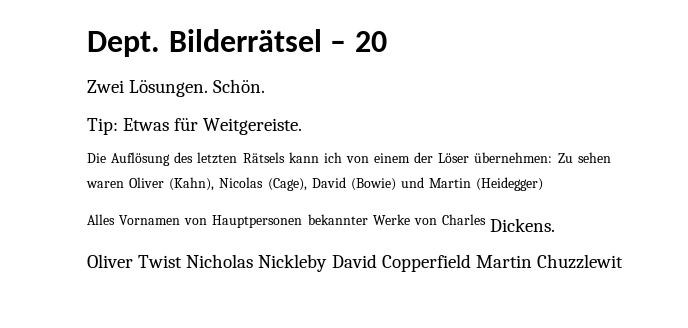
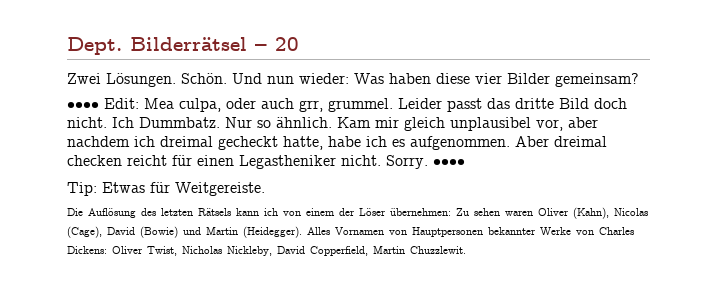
+ Und nun wieder: Was haben diese vier Bilder gemeinsam?
+ •••• Edit: Mea culpa, oder auch grr, grummel. Leider passt das dritte Bild doch nicht. Ich Dummbatz. Nur so ähnlich. Kam mir gleich unplausibel vor, aber nachdem ich dreimal gecheckt hatte, habe ich es aufgenommen. Aber dreimal checken reicht für einen Legastheniker nicht. Sorry. ••••
- Die Auflösung des letzten Rätsels kann ich von einem der Löser übernehmen: Zu sehen waren Oliver (Kahn), Nicolas (Cage), David (Bowie) und Martin (Heidegger)
- Alles Vornamen von Hauptpersonen bekannter Werke von Charles Dickens.
- Oliver Twist Nicholas Nickleby David Copperfield Martin Chuzzlewit
+ Die Auflösung des letzten Rätsels kann ich von einem der Löser übernehmen: Zu sehen waren Oliver (Kahn), Nicolas (Cage), David (Bowie) und Martin (Heidegger). Alles Vornamen von Hauptpersonen bekannter Werke von Charles Dickens: Oliver Twist, Nicholas Nickleby, David Copperfield, Martin Chuzzlewit.

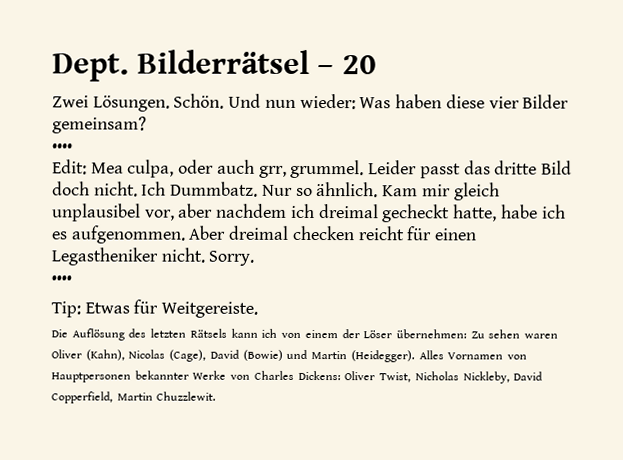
  Und nun wieder: Was haben diese vier Bilder gemeinsam?
- •••• Edit: Mea culpa, oder auch grr, grummel.
+ ••••
+ Edit: Mea culpa, oder auch grr, grummel.
- Sorry. ••••
+ Sorry.
+ ••••

